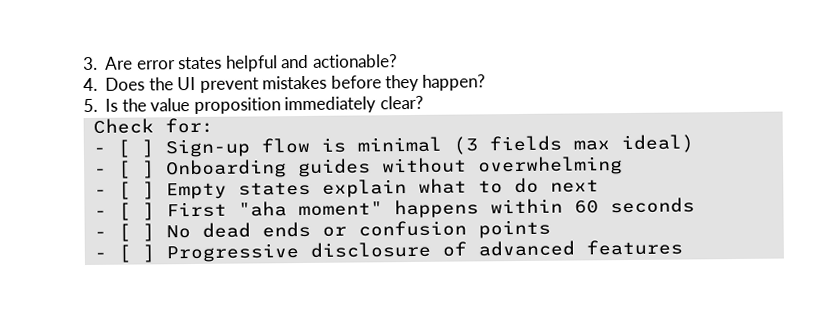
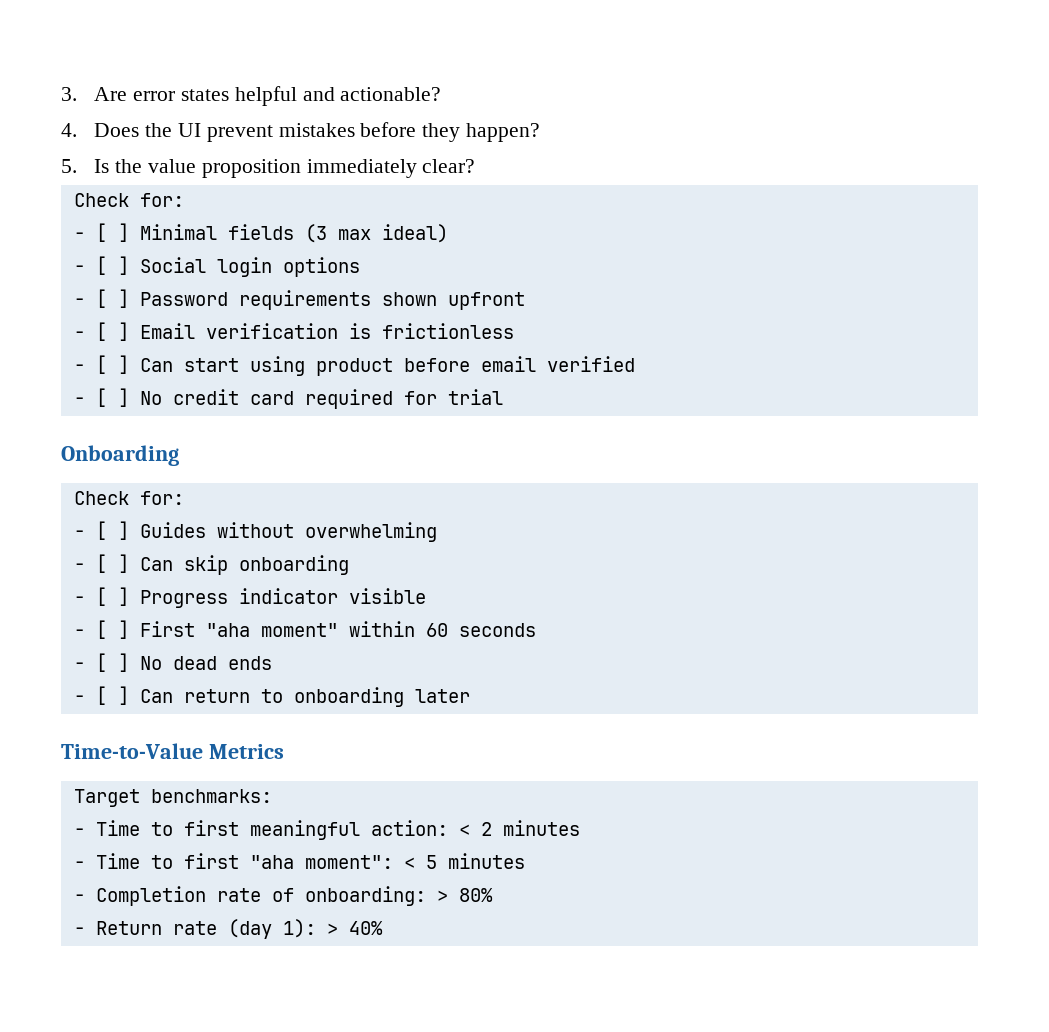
- - [ ] Sign-up flow is minimal (3 fields max ideal)
+ - [ ] Minimal fields (3 max ideal)
- - [ ] Onboarding guides without overwhelming
+ - [ ] Social login options
+ - [ ] Password requirements shown upfront
+ - [ ] Email verification is frictionless
+ - [ ] Can start using product before email verified
+ - [ ] No credit card required for trial
+ Onboarding
+ Check for:
+ - [ ] Guides without overwhelming
- - [ ] Empty states explain what to do next
+ - [ ] Can skip onboarding
+ - [ ] Progress indicator visible
- - [ ] First "aha moment" happens within 60 seconds
+ - [ ] First "aha moment" within 60 seconds
- - [ ] No dead ends or confusion points
- - [ ] Progressive disclosure of advanced features
+ - [ ] No dead ends
+ - [ ] Can return to onboarding later
+ Time-to-Value Metrics
+ Target benchmarks:
+ - Time to first meaningful action: < 2 minutes
+ - Time to first "aha moment": < 5 minutes
+ - Completion rate of onboarding: > 80%
+ - Return rate (day 1): > 40%

